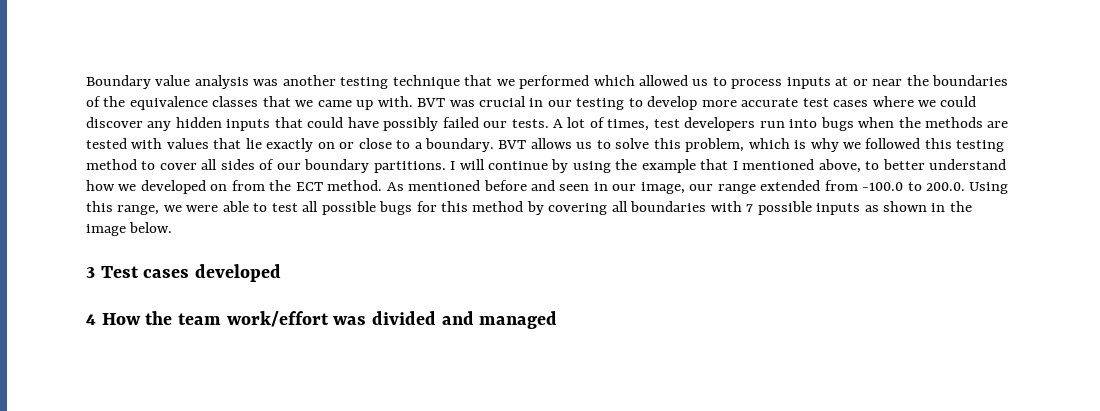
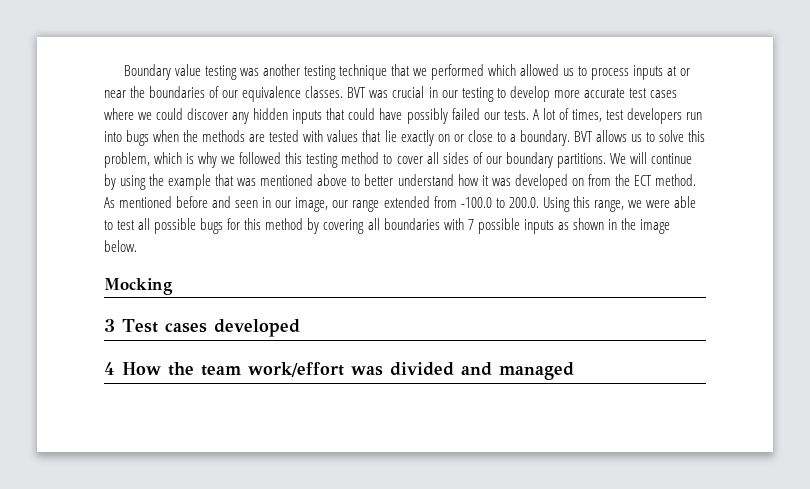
- Boundary value analysis was another testing technique that we performed which allowed us to process inputs at or near the boundaries of the equivalence classes that we came up with.
+ Boundary value testing was another testing technique that we performed which allowed us to process inputs at or near the boundaries of our equivalence classes.
- I will continue by using the example that I mentioned above, to better understand how we developed on from the ECT method.
+ We will continue by using the example that was mentioned above to better understand how it was developed on from the ECT method.
+ Mocking

